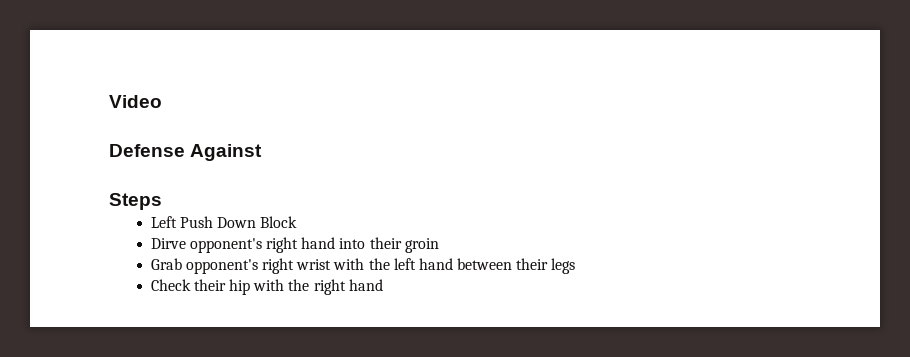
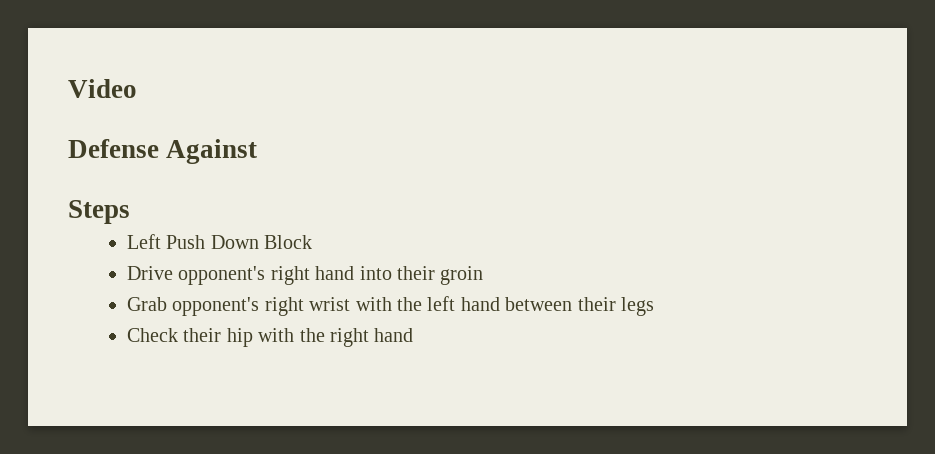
- Dirve opponent's right hand into their groin
+ Drive opponent's right hand into their groin

